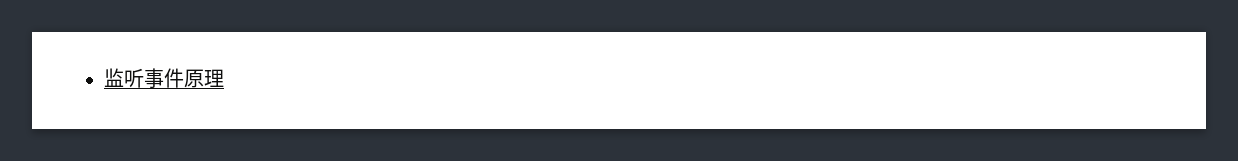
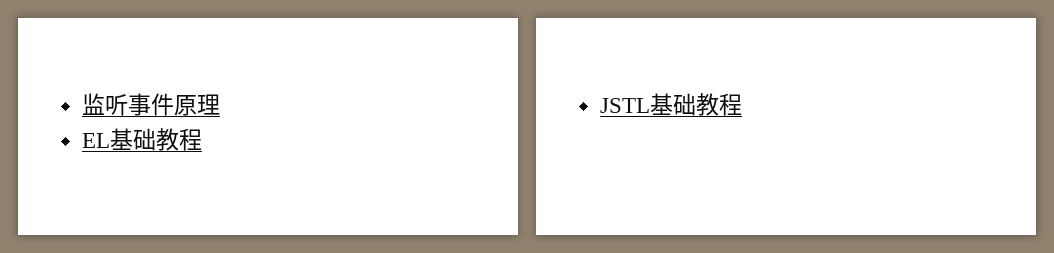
+ EL基础教程
+ JSTL基础教程

